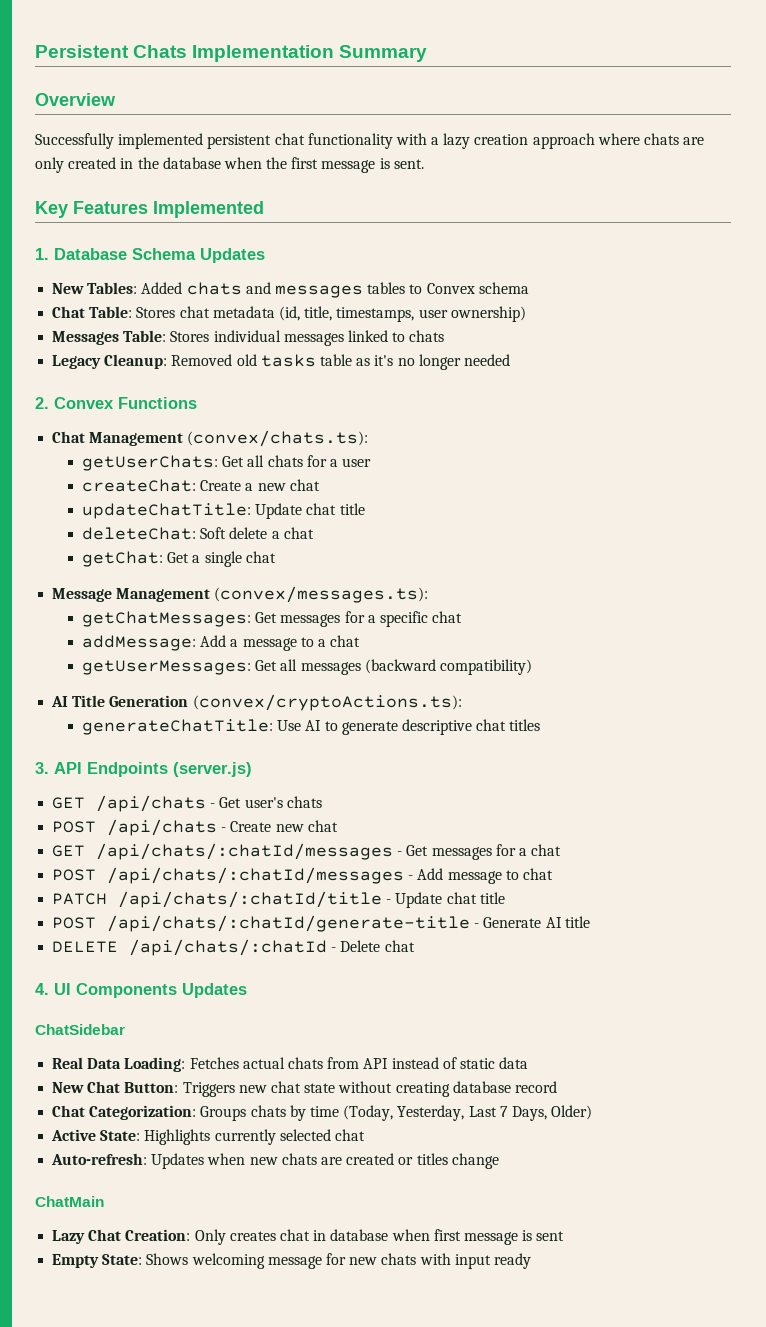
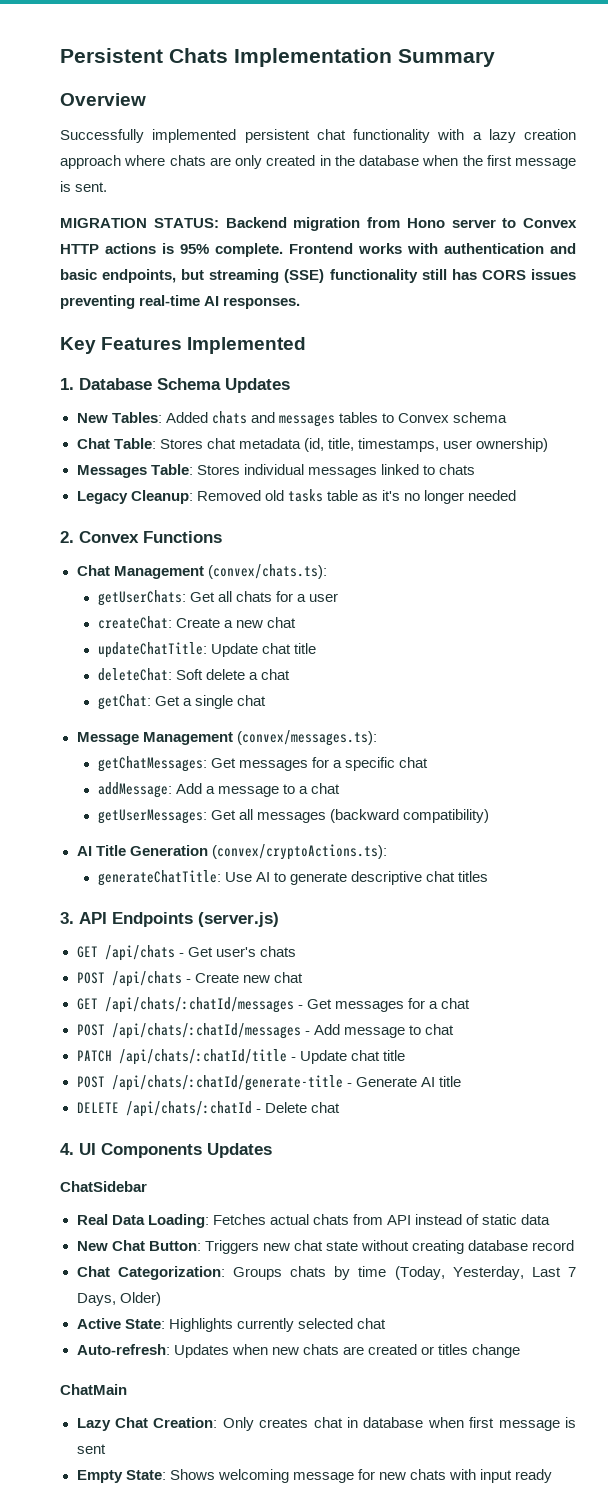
+ MIGRATION STATUS: Backend migration from Hono server to Convex HTTP actions is 95% complete. Frontend works with authentication and basic endpoints, but streaming (SSE) functionality still has CORS issues preventing real-time AI responses.

